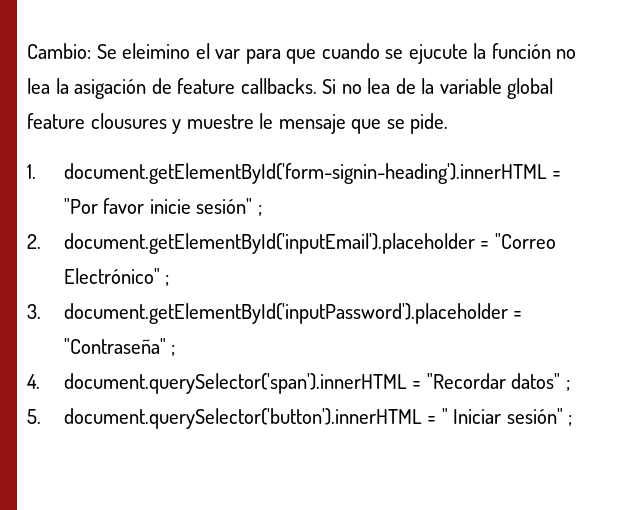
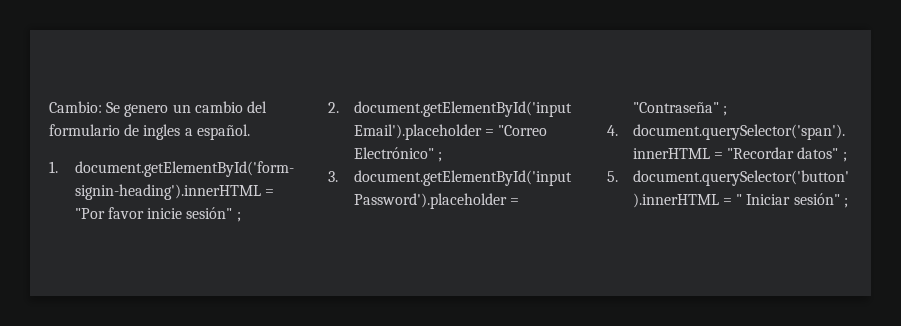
- Cambio: Se eleimino el var para que cuando se ejucute la función no lea la asigación de feature callbacks. Si no lea de la variable global feature clousures y muestre le mensaje que se pide.
+ Cambio: Se genero un cambio del formulario de ingles a español.

